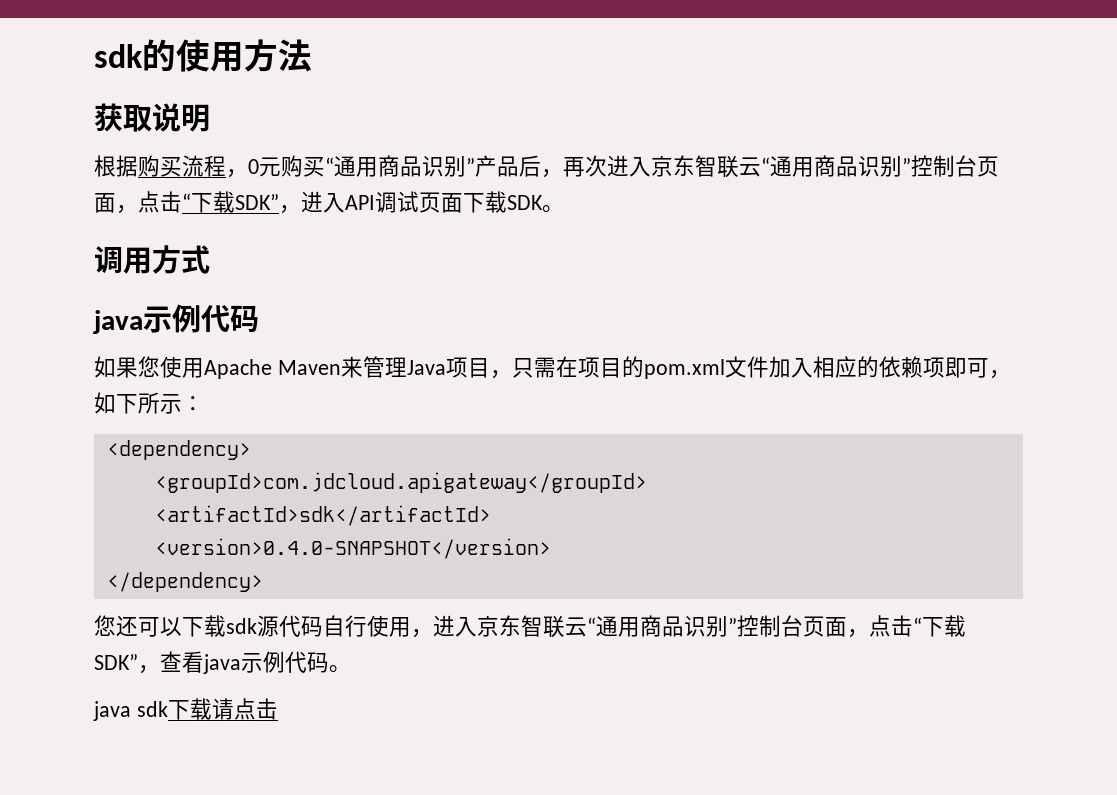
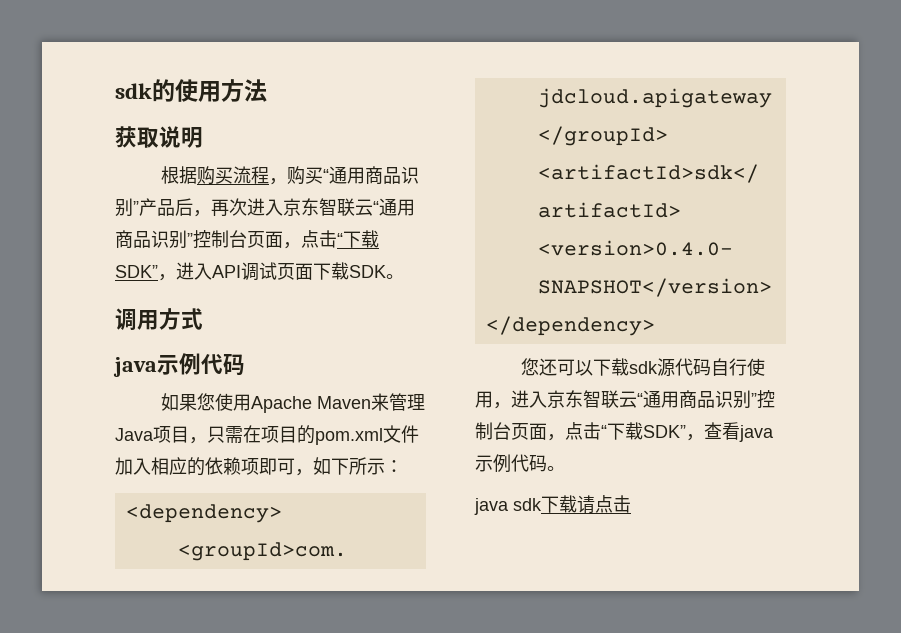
- 根据购买流程，0元购买“通用商品识别”产品后，再次进入京东智联云“通用商品识别”控制台页面，点击“下载SDK”，进入API调试页面下载SDK。
+ 根据购买流程，购买“通用商品识别”产品后，再次进入京东智联云“通用商品识别”控制台页面，点击“下载SDK”，进入API调试页面下载SDK。

